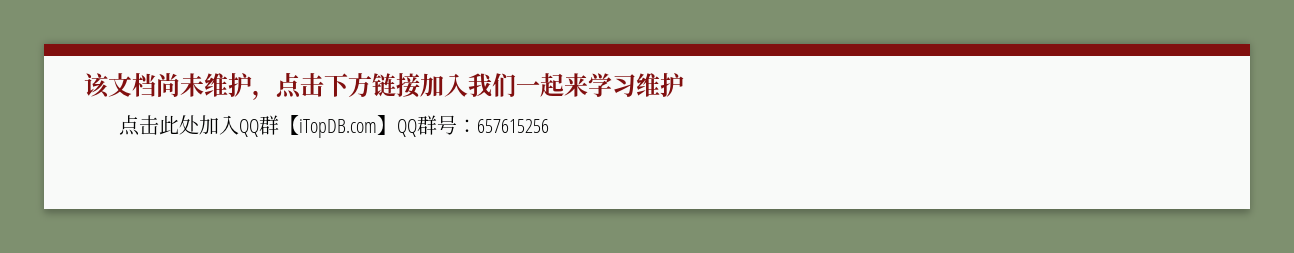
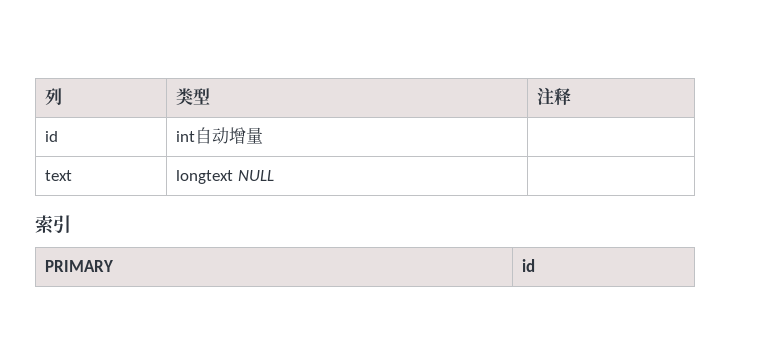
- 该文档尚未维护，点击下方链接加入我们一起来学习维护
- 点击此处加入QQ群【iTopDB.com】QQ群号：657615256
+ 列 | 类型 | 注释
+ id | int自动增量 |
+ text | longtext NULL |
+ 索引
+ PRIMARY | id

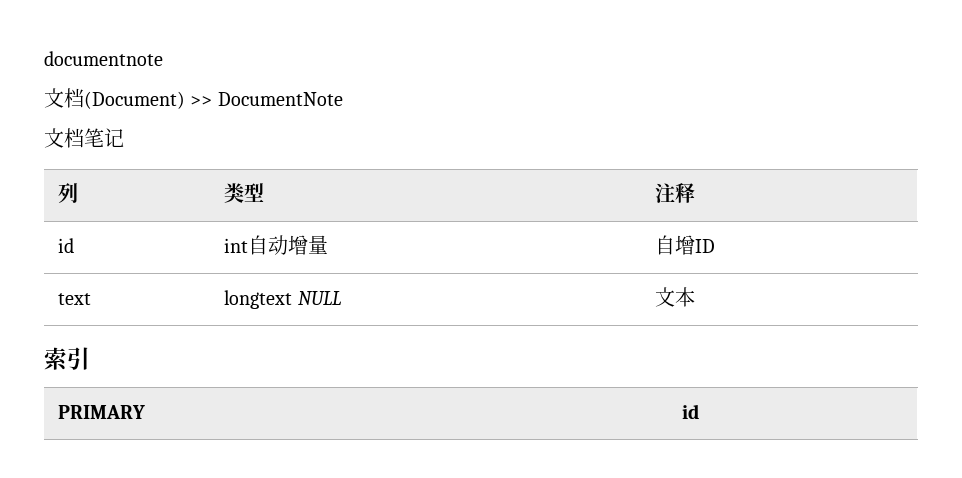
+ documentnote
+ 文档(Document) >> DocumentNote
+ 文档笔记
- id | int自动增量 |
+ id | int自动增量 | 自增ID
- text | longtext NULL |
+ text | longtext NULL | 文本

